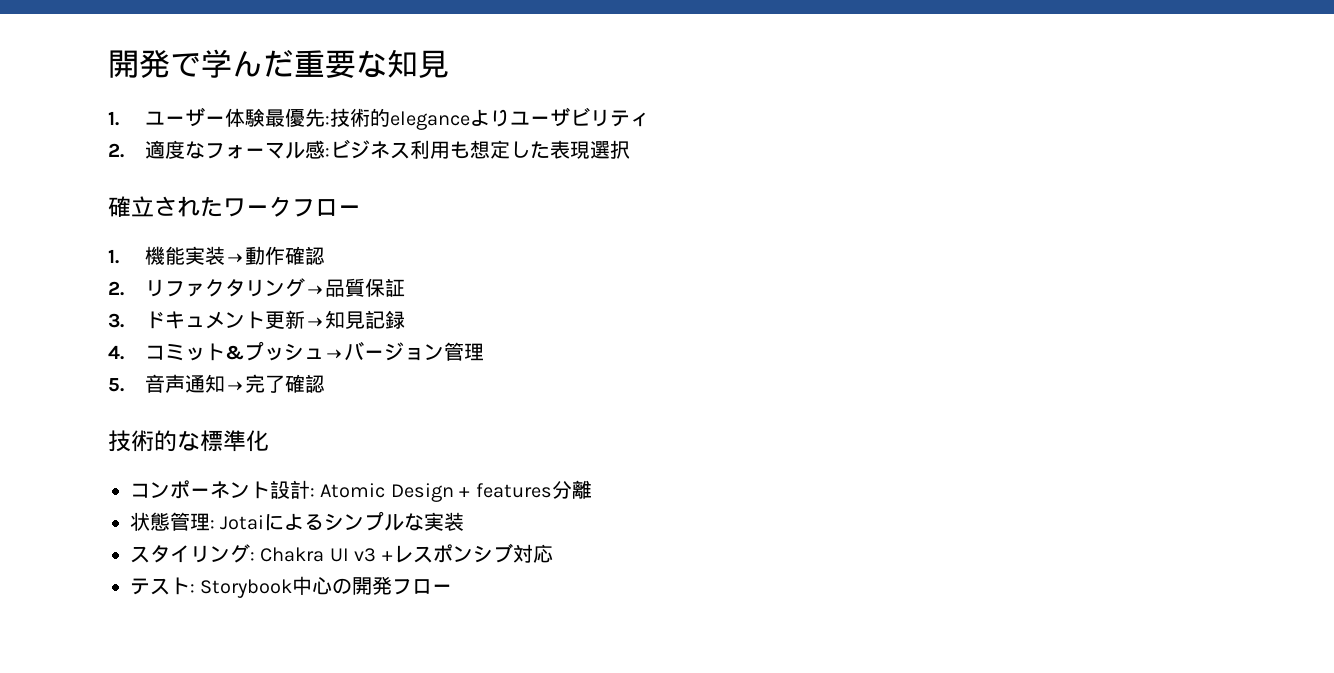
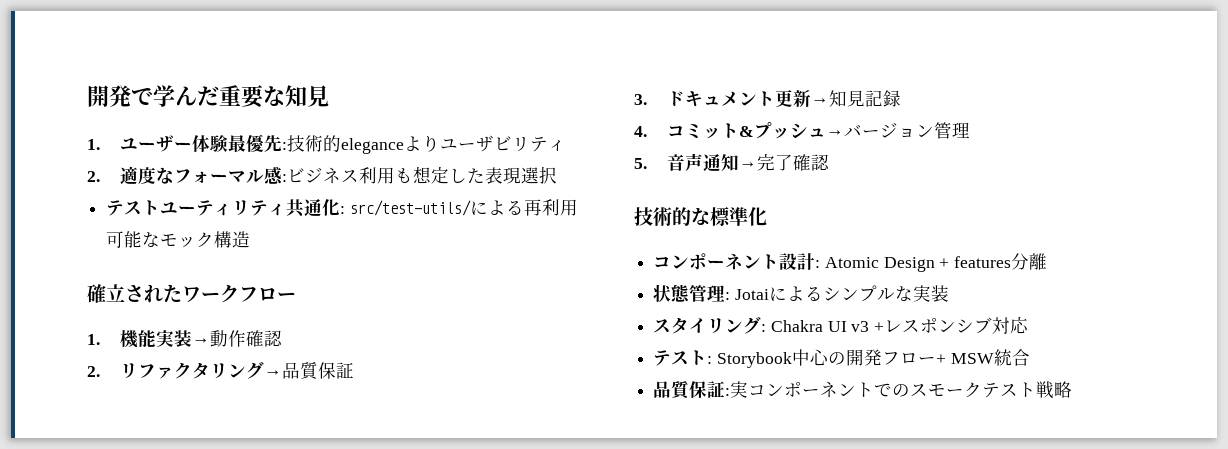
+ テストユーティリティ共通化: src/test-utils/による再利用可能なモック構造
- テスト: Storybook中心の開発フロー
+ テスト: Storybook中心の開発フロー+ MSW統合
+ 品質保証:実コンポーネントでのスモークテスト戦略

